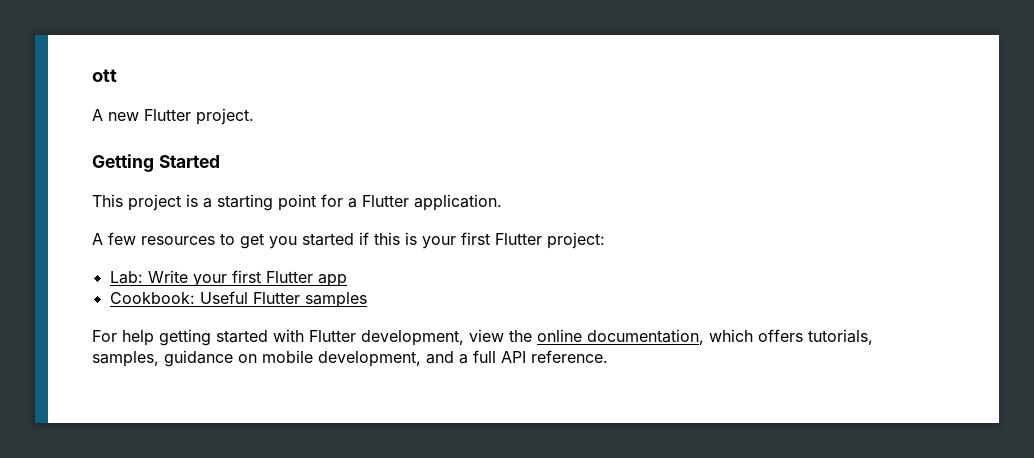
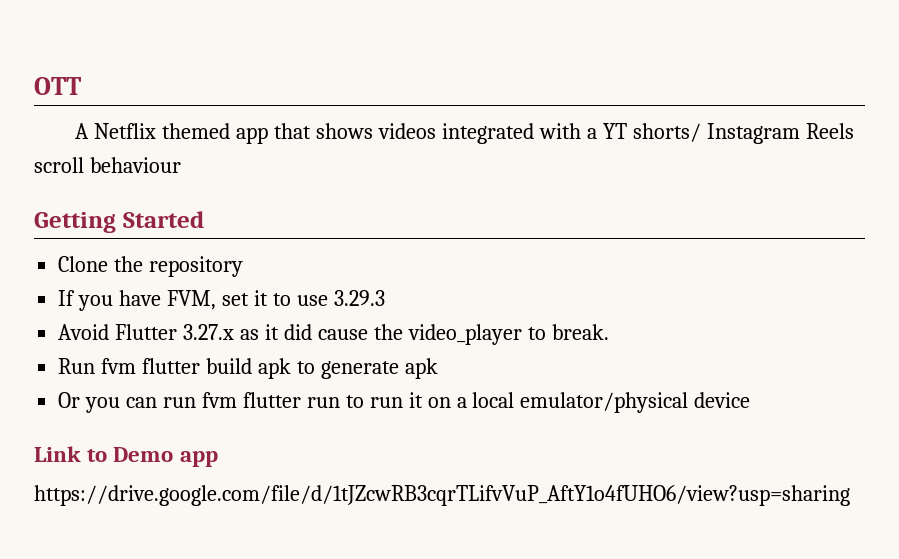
- ott
- A new Flutter project.
+ OTT
+ A Netflix themed app that shows videos integrated with a YT shorts/ Instagram Reels scroll behaviour
  Getting Started
- This project is a starting point for a Flutter application.
- A few resources to get you started if this is your first Flutter project:
- Lab: Write your first Flutter app
- Cookbook: Useful Flutter samples
- For help getting started with Flutter development, view the online documentation, which offers tutorials, samples, guidance on mobile development, and a full API reference.
+ Clone the repository
+ If you have FVM, set it to use 3.29.3
+ Avoid Flutter 3.27.x as it did cause the video_player to break.
+ Run fvm flutter build apk to generate apk
+ Or you can run fvm flutter run to run it on a local emulator/physical device
+ Link to Demo app
+ https://drive.google.com/file/d/1tJZcwRB3cqrTLifvVuP_AftY1o4fUHO6/view?usp=sharing

